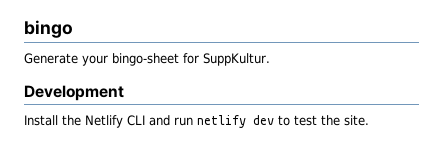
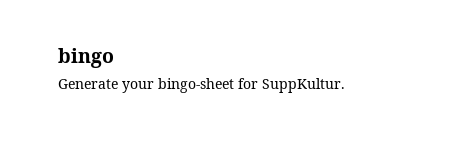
- Development
- Install the Netlify CLI and run netlify dev to test the site.

